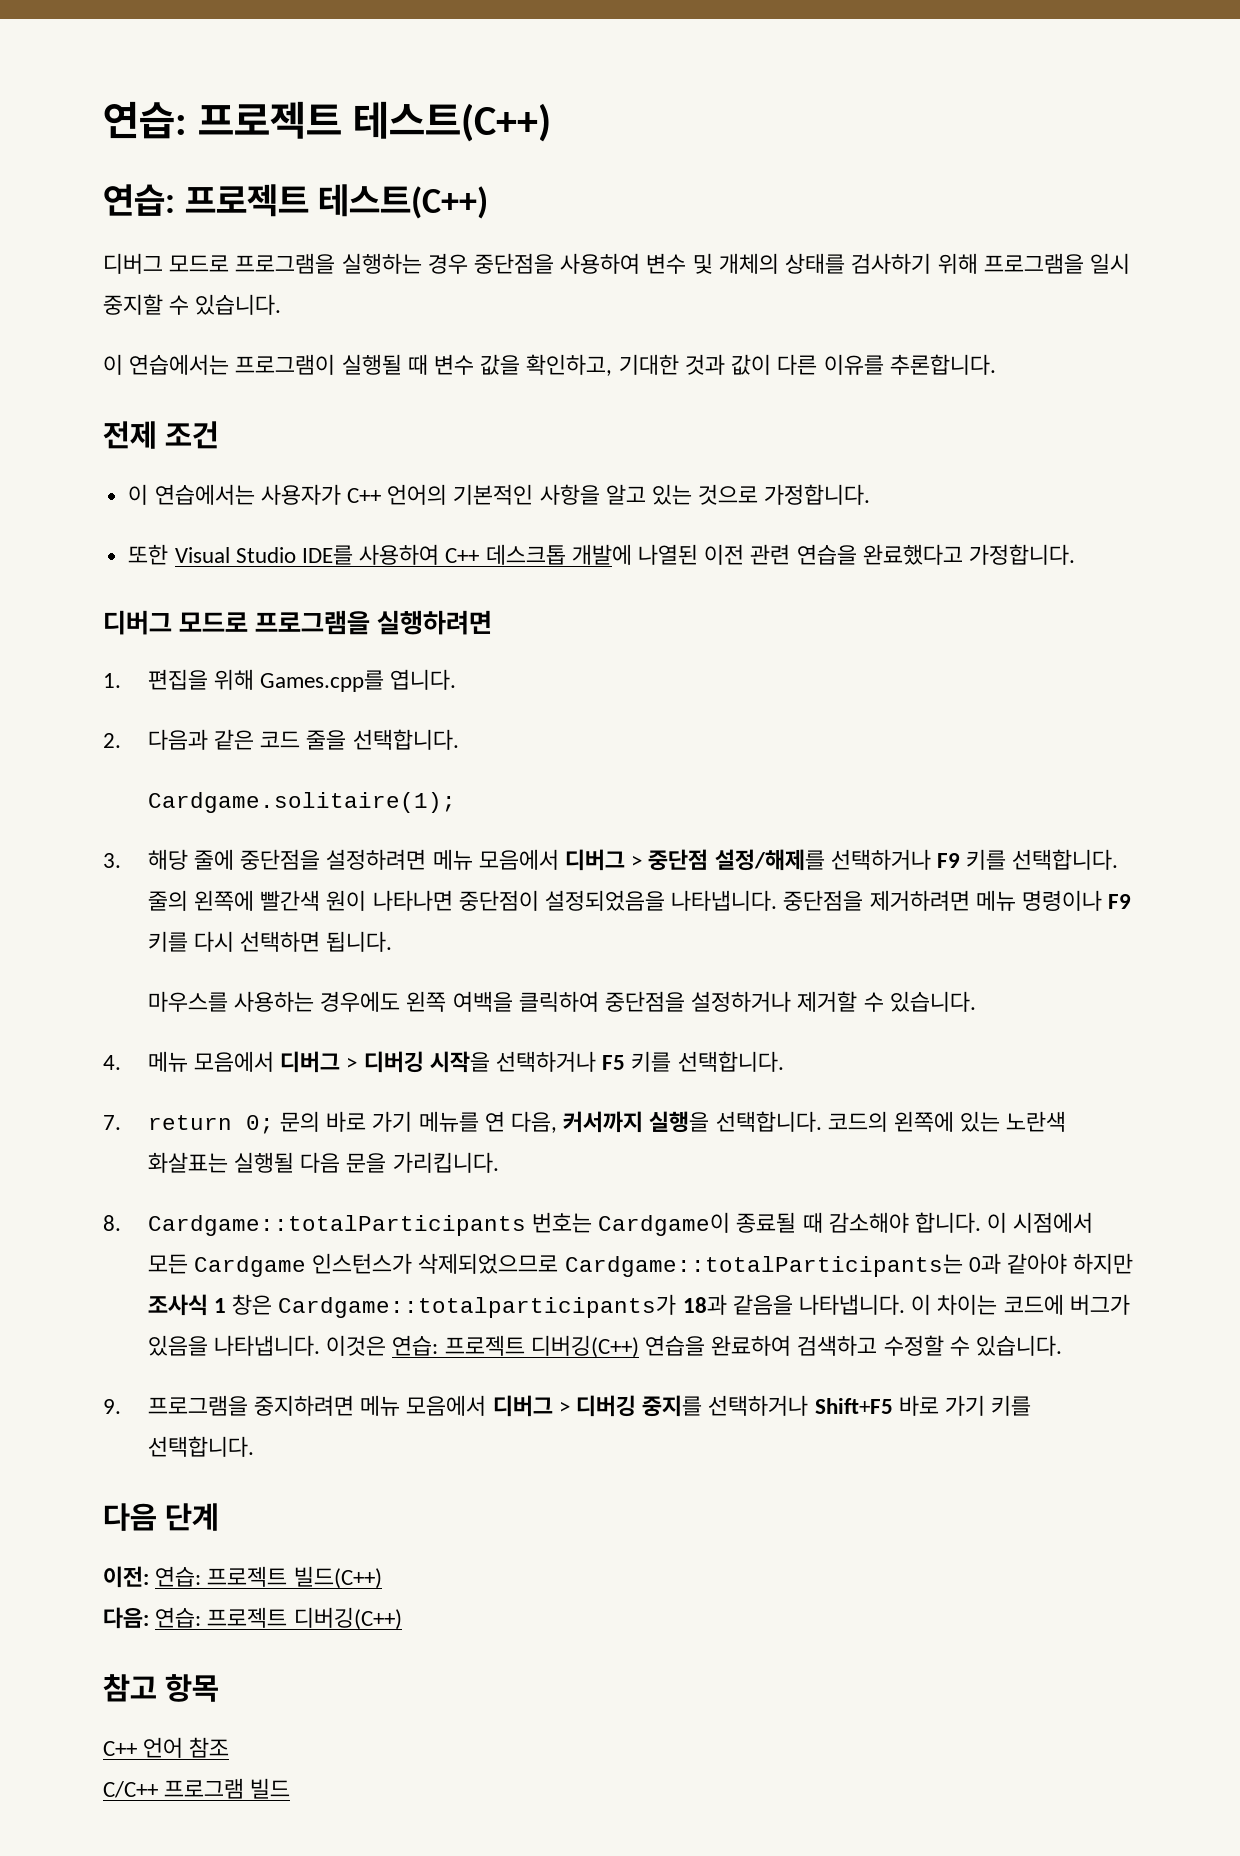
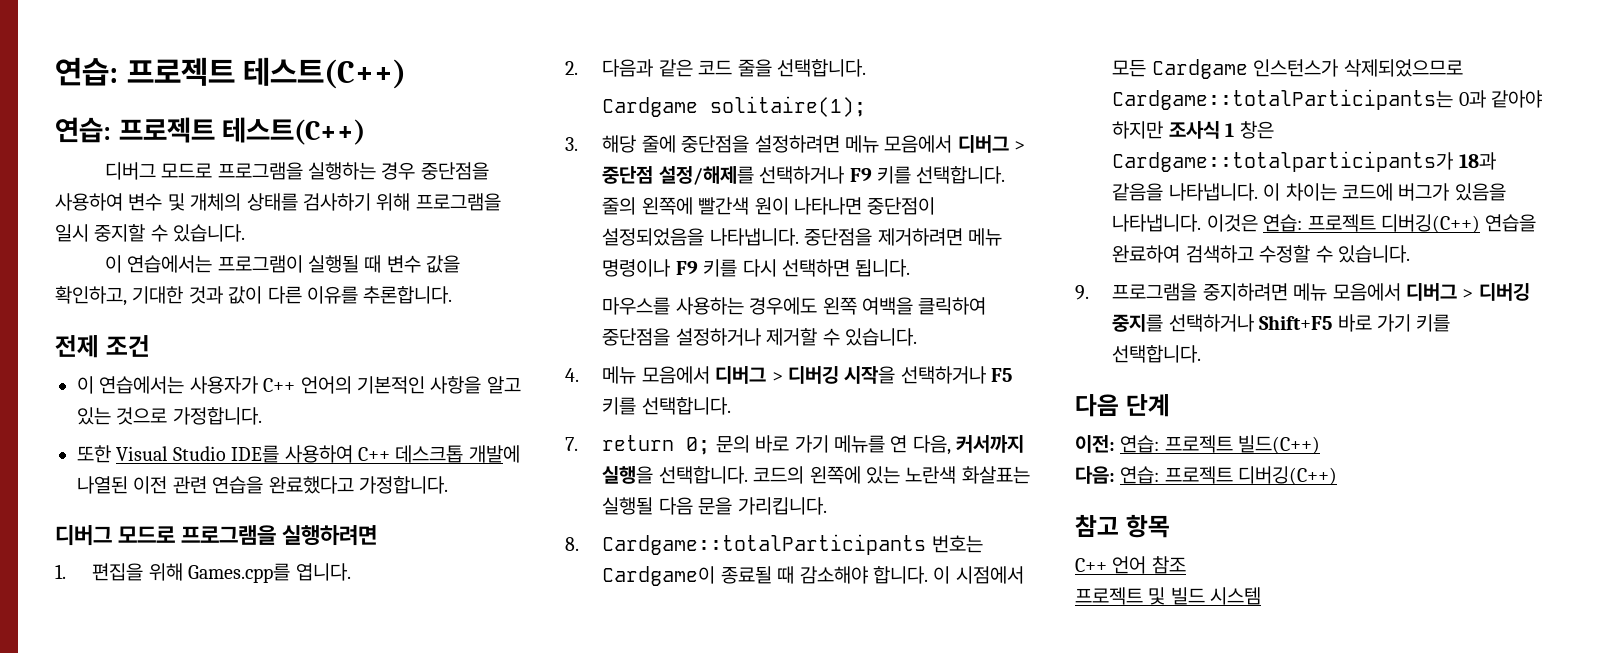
- Cardgame.solitaire(1);
+ Cardgame solitaire(1);
- C/C++ 프로그램 빌드
+ 프로젝트 및 빌드 시스템

